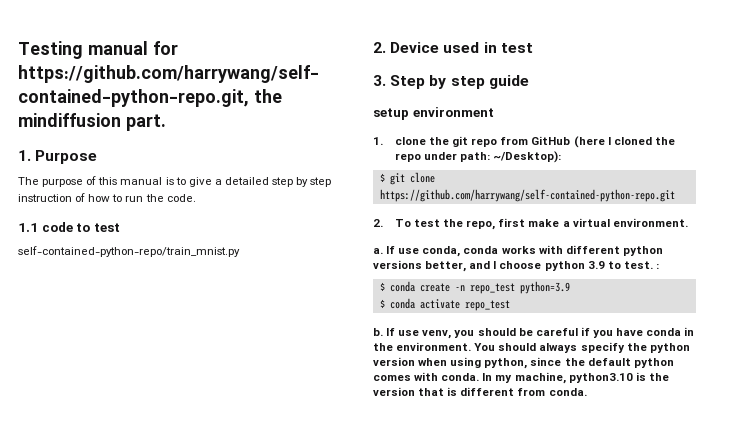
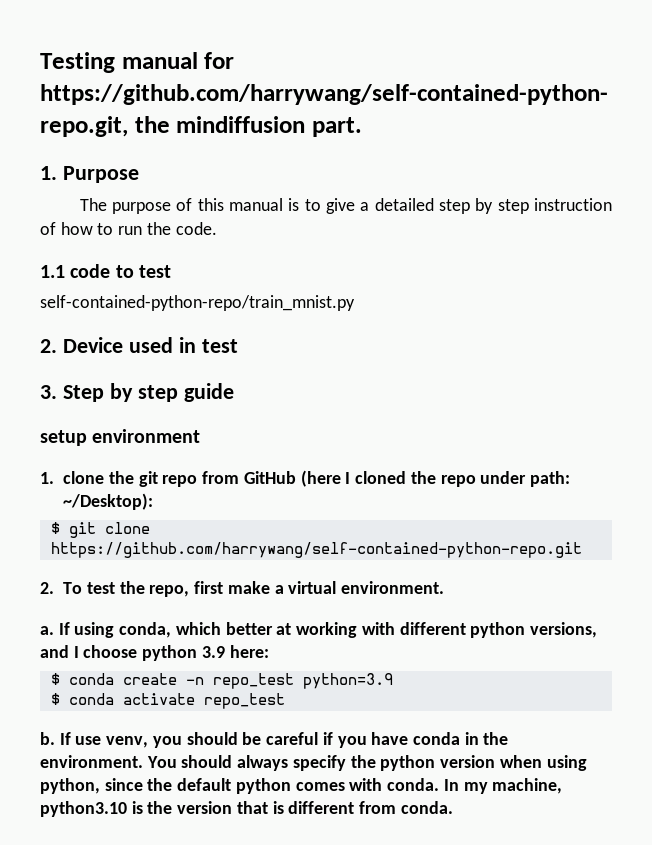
- If use conda, conda works with different python versions better, and I choose python 3.9 to test. :
+ If using conda, which better at working with different python versions, and I choose python 3.9 here:

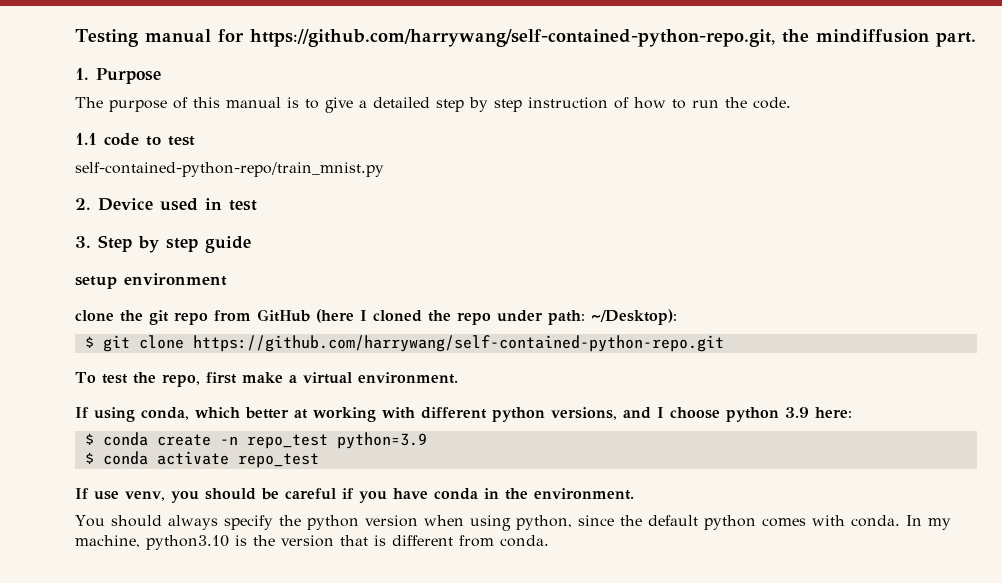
- 1. clone the git repo from GitHub (here I cloned the repo under path: ~/Desktop):
+ clone the git repo from GitHub (here I cloned the repo under path: ~/Desktop):
- 2. To test the repo, first make a virtual environment.
+ To test the repo, first make a virtual environment.
- a.
- b. If use venv, you should be careful if you have conda in the environment. You should always specify the python version when using python, since the default python comes with conda.
+ If use venv, you should be careful if you have conda in the environment.
+ You should always specify the python version when using python, since the default python comes with conda.

